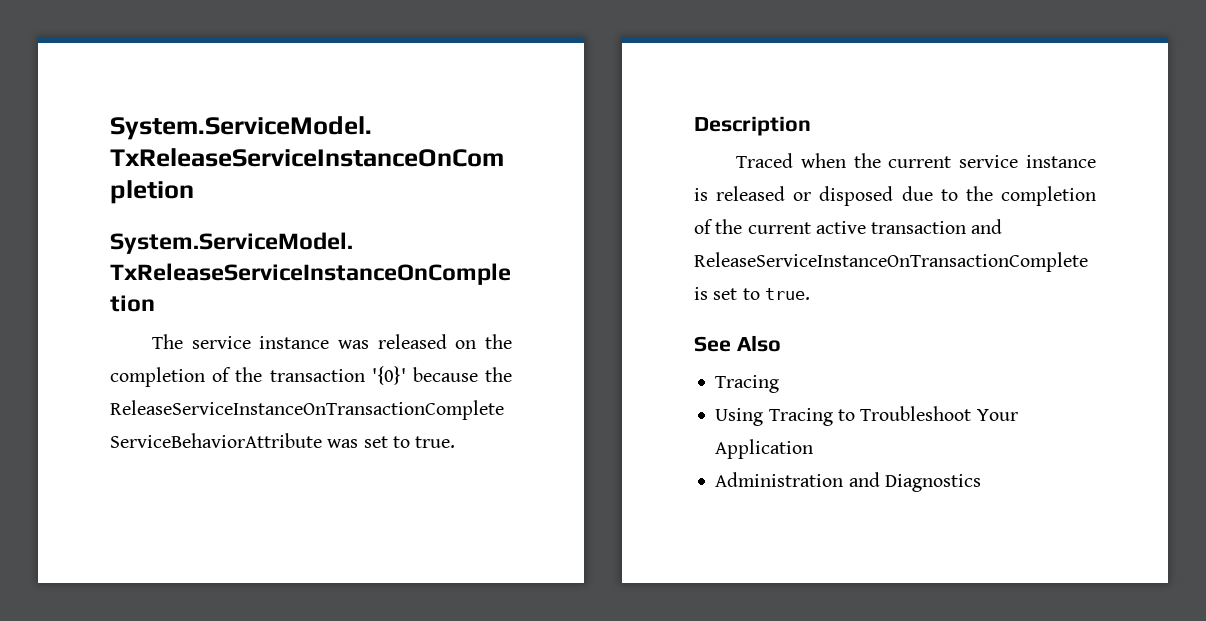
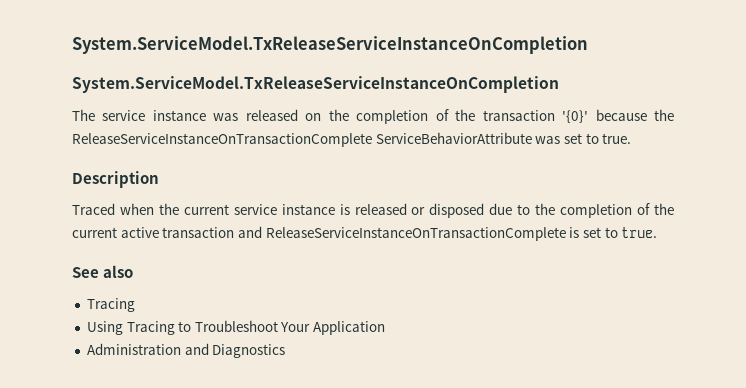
- See Also
+ See also

